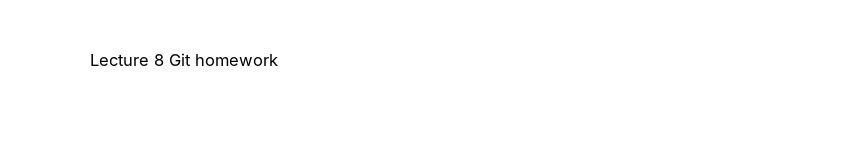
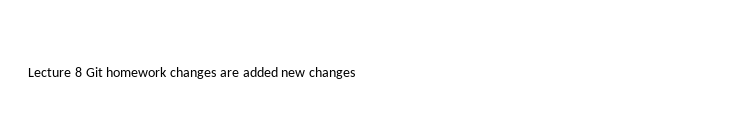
- Lecture 8 Git homework
+ Lecture 8 Git homework changes are added new changes

